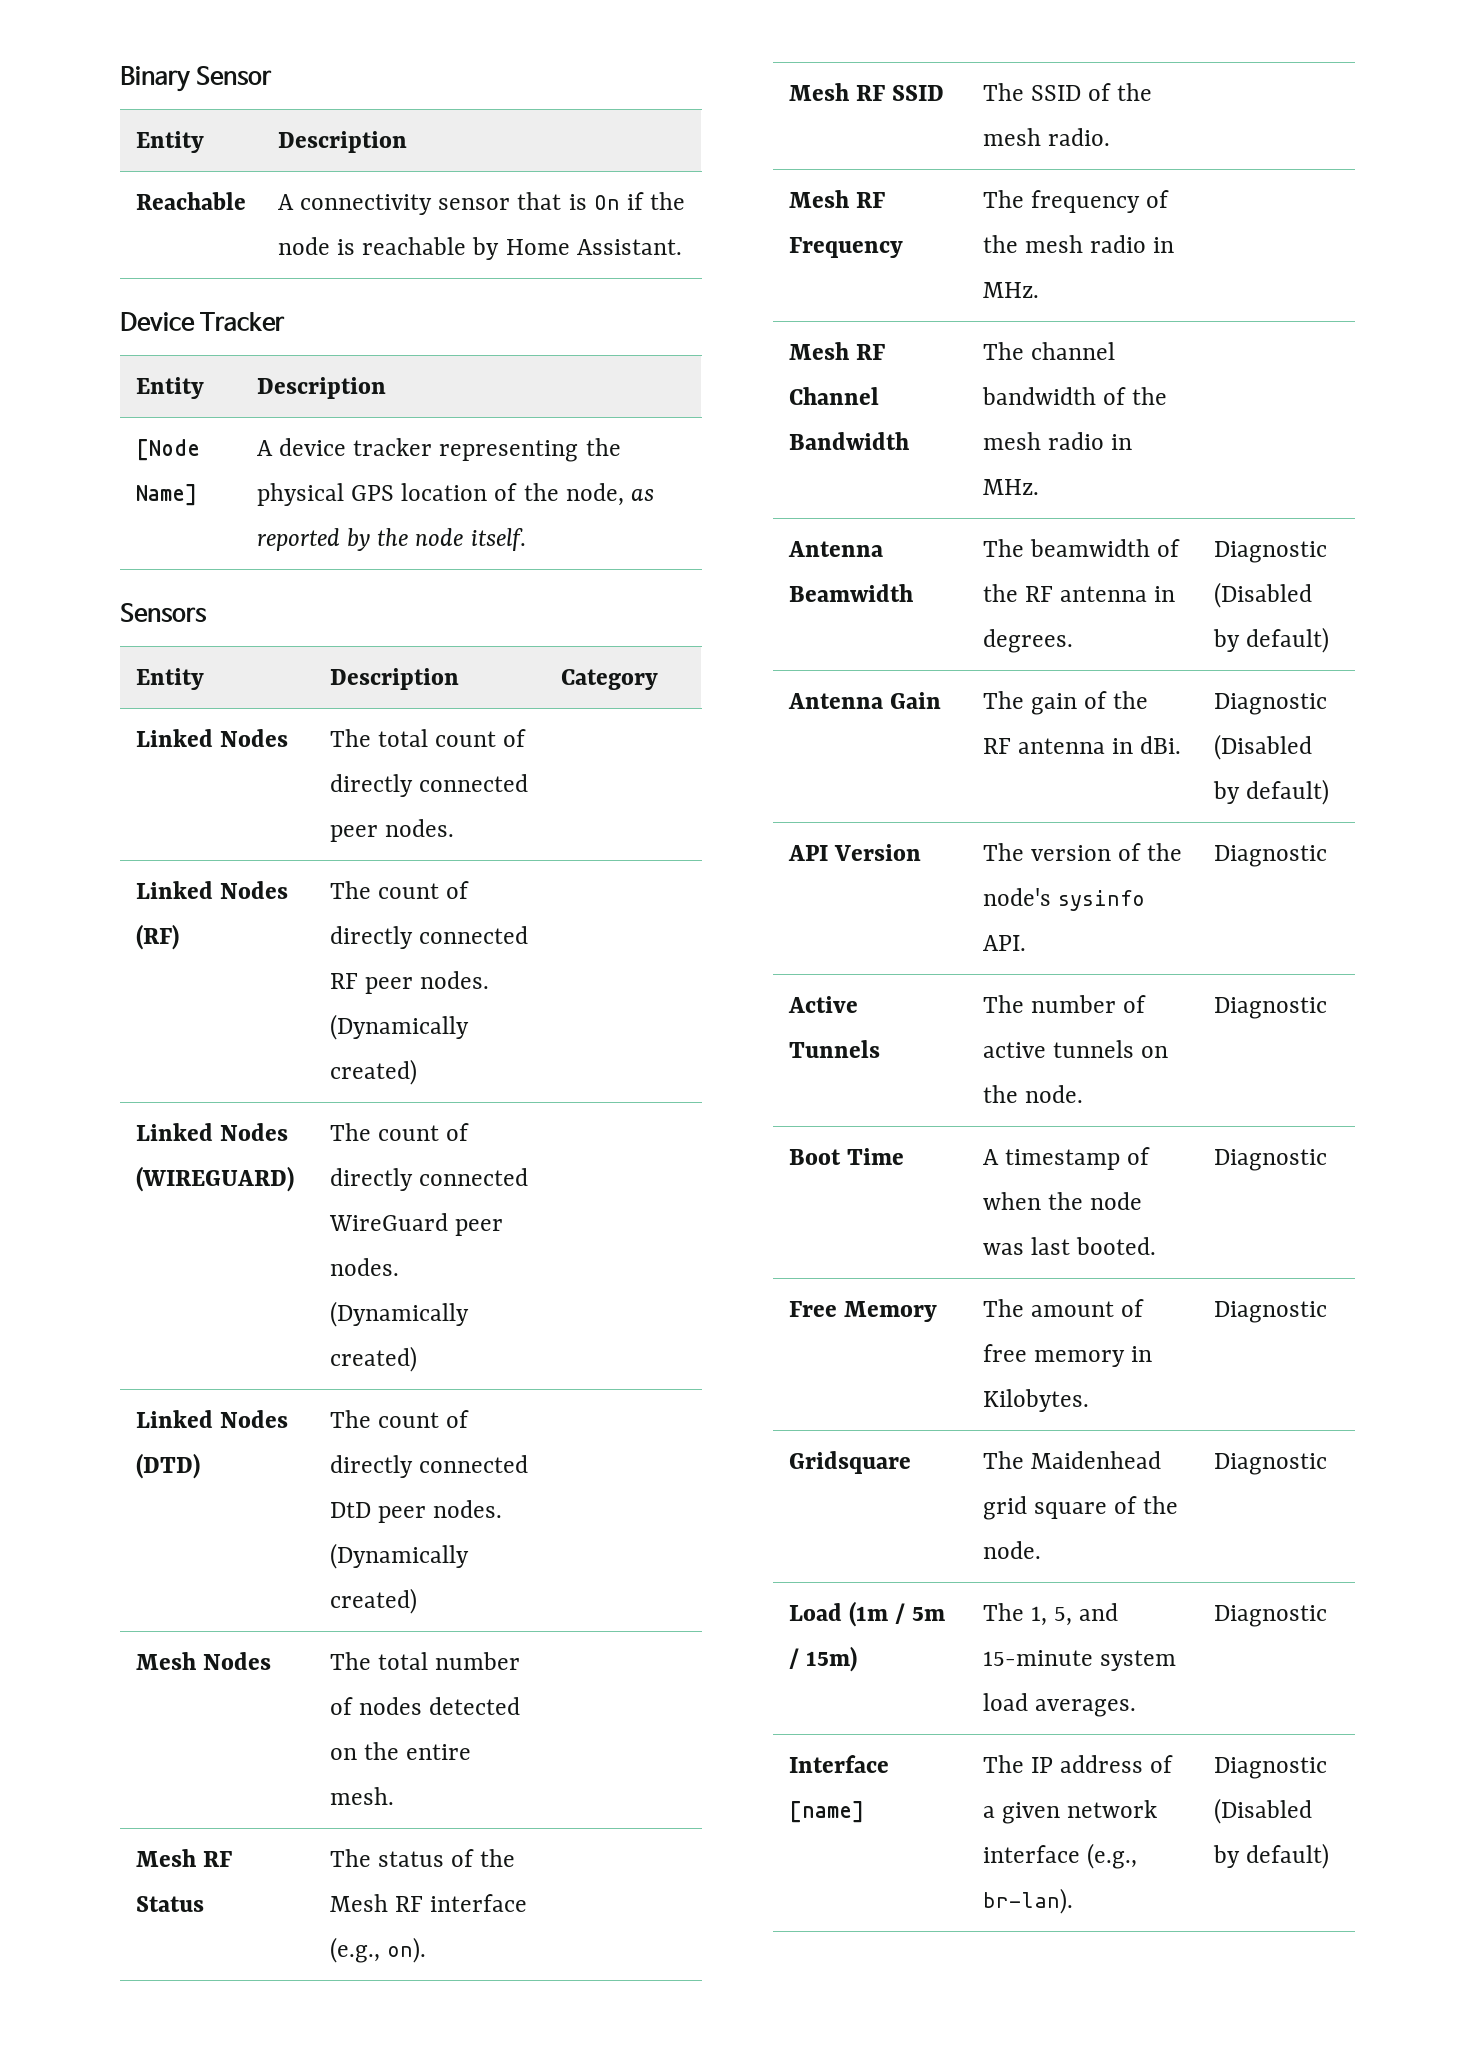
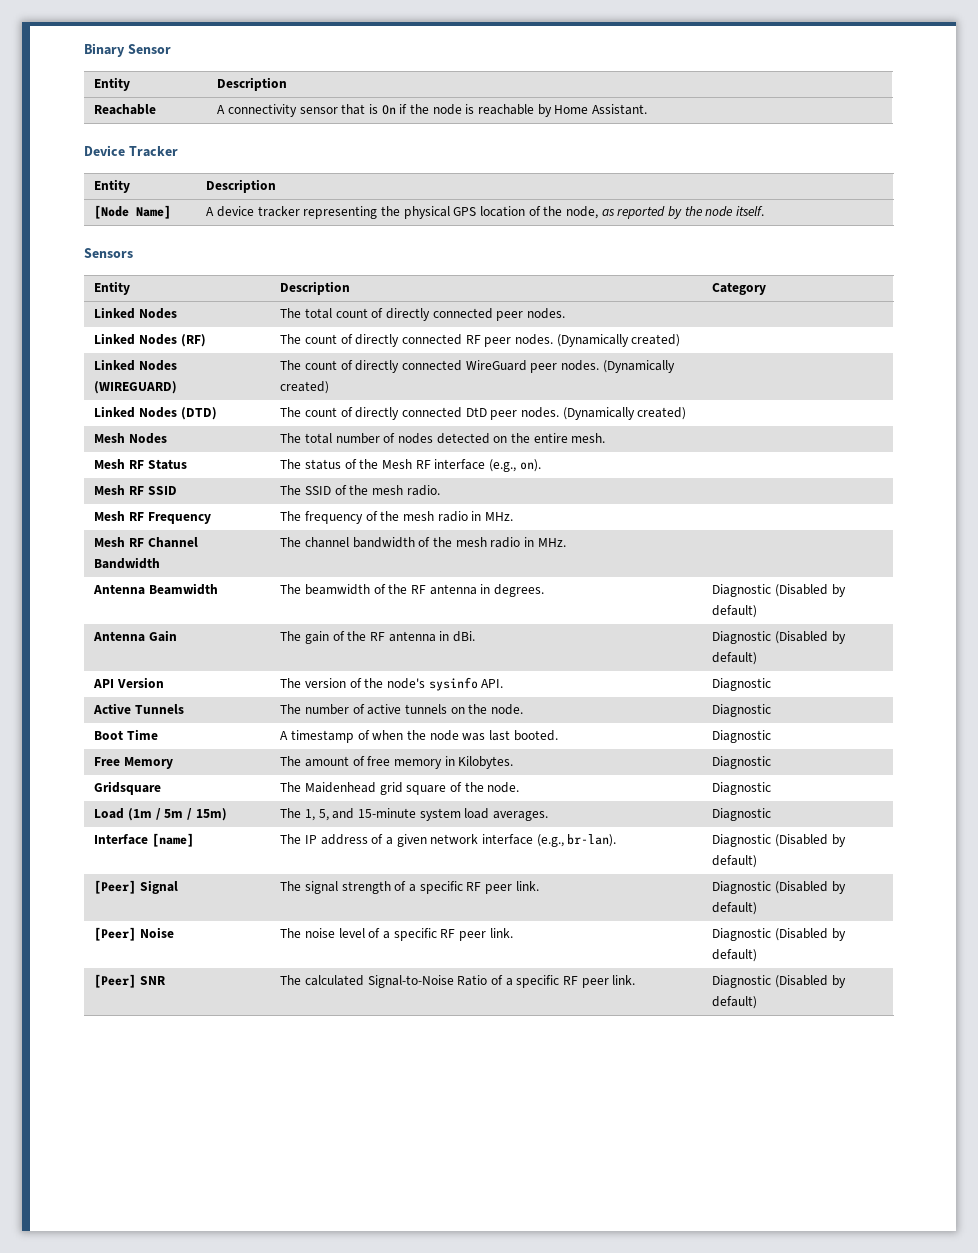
+ [Peer] Signal | The signal strength of a specific RF peer link. | Diagnostic (Disabled by default)
+ [Peer] Noise | The noise level of a specific RF peer link. | Diagnostic (Disabled by default)
+ [Peer] SNR | The calculated Signal-to-Noise Ratio of a specific RF peer link. | Diagnostic (Disabled by default)

